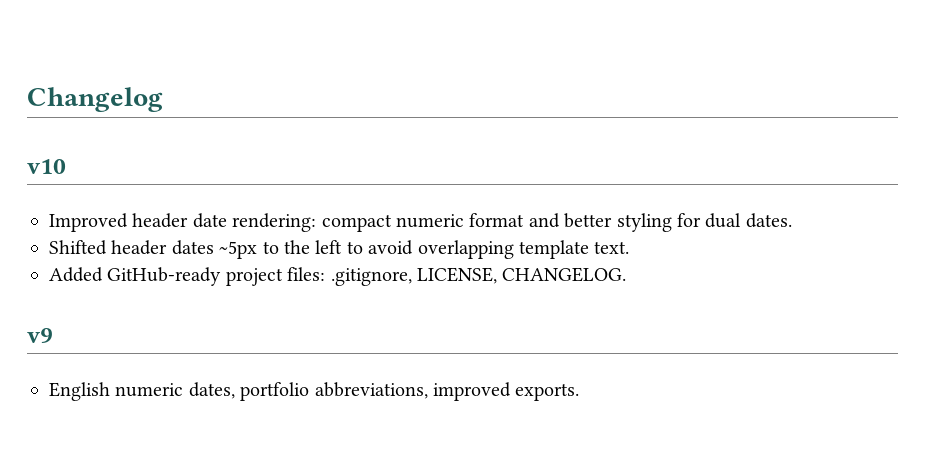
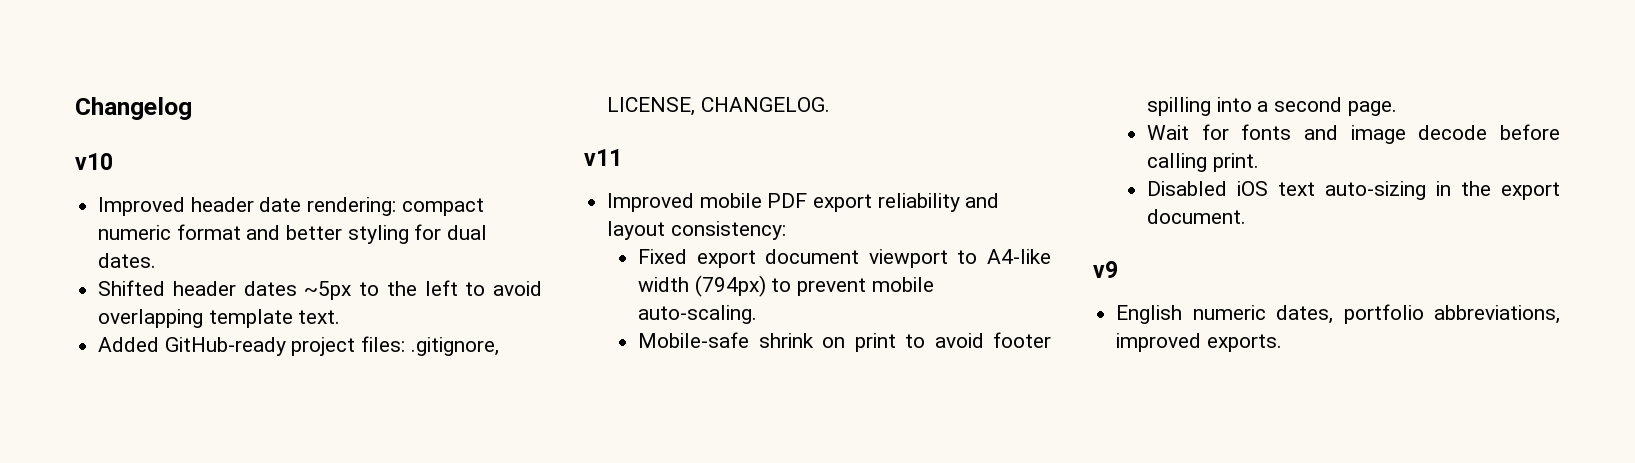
+ v11
+ Improved mobile PDF export reliability and layout consistency:
+ Fixed export document viewport to A4-like width (794px) to prevent mobile auto-scaling.
+ Mobile-safe shrink on print to avoid footer spilling into a second page.
+ Wait for fonts and image decode before calling print.
+ Disabled iOS text auto-sizing in the export document.

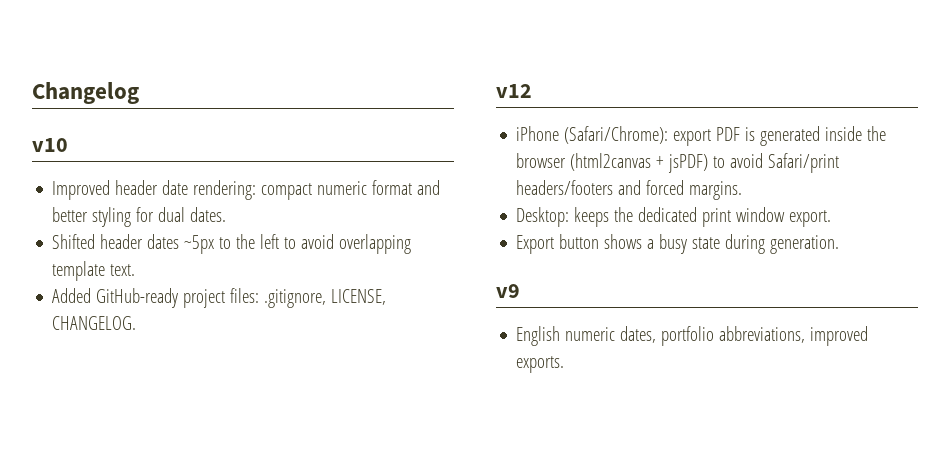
- v11
- Improved mobile PDF export reliability and layout consistency:
- Fixed export document viewport to A4-like width (794px) to prevent mobile auto-scaling.
- Mobile-safe shrink on print to avoid footer spilling into a second page.
- Wait for fonts and image decode before calling print.
- Disabled iOS text auto-sizing in the export document.
+ v12
+ iPhone (Safari/Chrome): export PDF is generated inside the browser (html2canvas + jsPDF) to avoid Safari/print headers/footers and forced margins.
+ Desktop: keeps the dedicated print window export.
+ Export button shows a busy state during generation.

